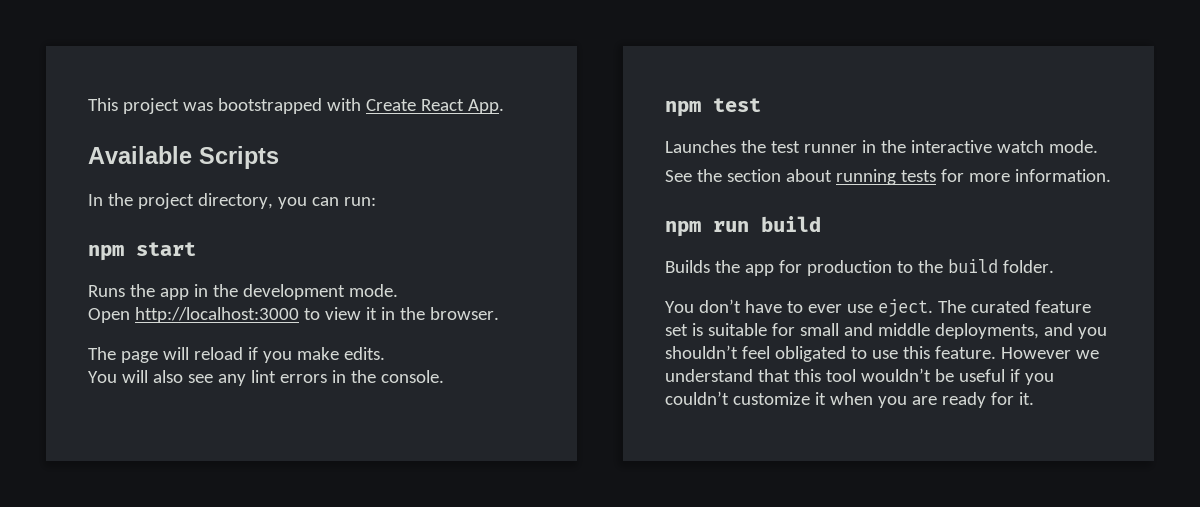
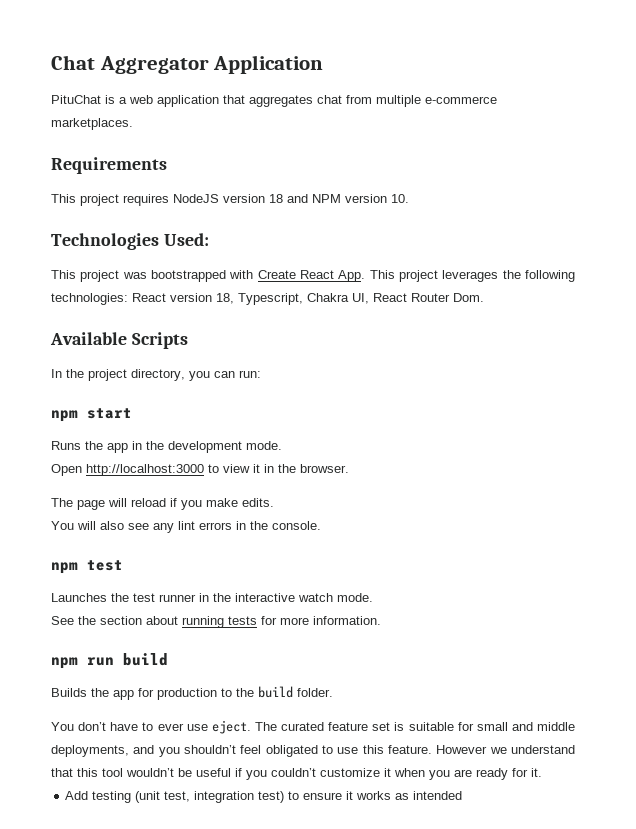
+ Chat Aggregator Application
+ PituChat is a web application that aggregates chat from multiple e-commerce marketplaces.
+ Requirements
+ This project requires NodeJS version 18 and NPM version 10.
+ Technologies Used:
- This project was bootstrapped with Create React App.
+ This project was bootstrapped with Create React App. This project leverages the following technologies: React version 18, Typescript, Chakra UI, React Router Dom.
+ Add testing (unit test, integration test) to ensure it works as intended

